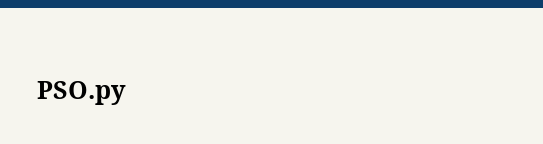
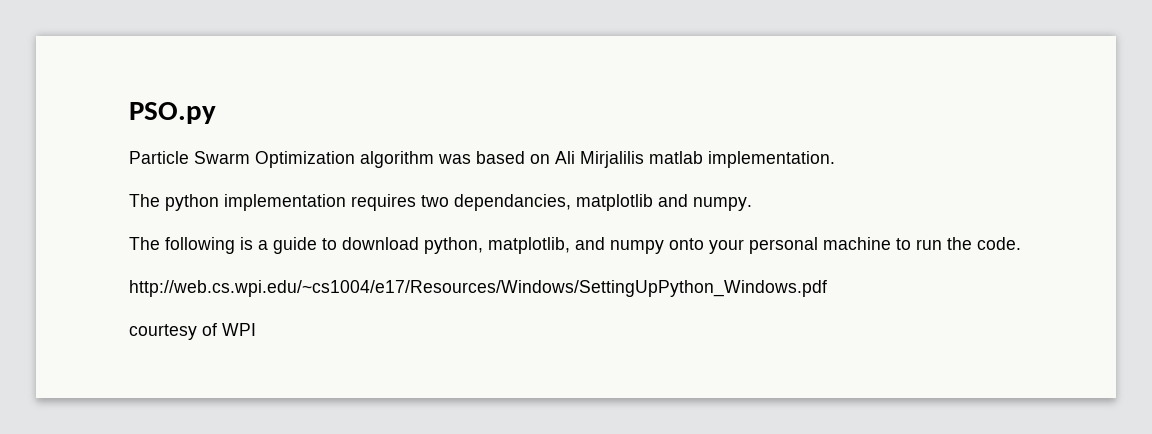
+ Particle Swarm Optimization algorithm was based on Ali Mirjalilis matlab implementation.
+ The python implementation requires two dependancies, matplotlib and numpy.
+ The following is a guide to download python, matplotlib, and numpy onto your personal machine to run the code.
+ http://web.cs.wpi.edu/~cs1004/e17/Resources/Windows/SettingUpPython_Windows.pdf
+ courtesy of WPI

